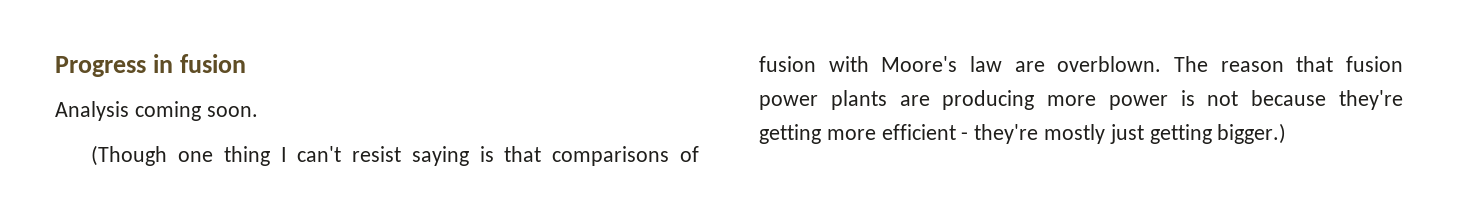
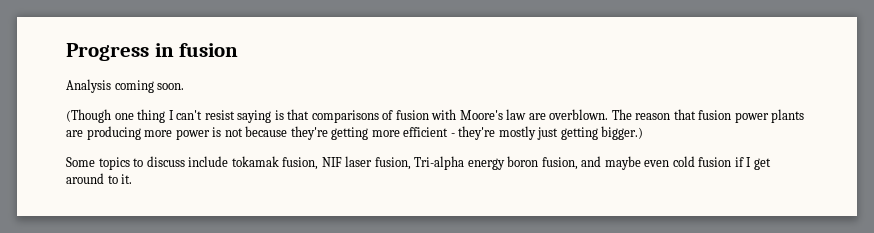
+ Some topics to discuss include tokamak fusion, NIF laser fusion, Tri-alpha energy boron fusion, and maybe even cold fusion if I get around to it.

